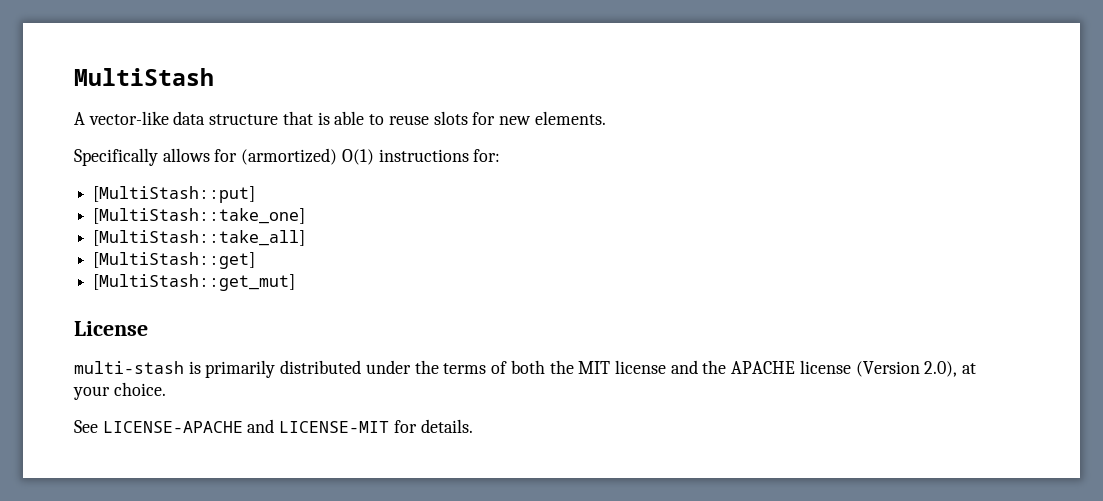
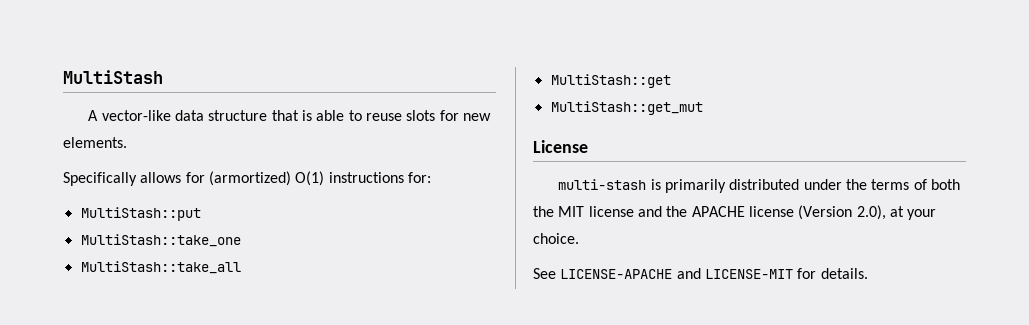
- [MultiStash::put]
- [MultiStash::take_one]
- [MultiStash::take_all]
- [MultiStash::get]
- [MultiStash::get_mut]
+ MultiStash::put
+ MultiStash::take_one
+ MultiStash::take_all
+ MultiStash::get
+ MultiStash::get_mut

